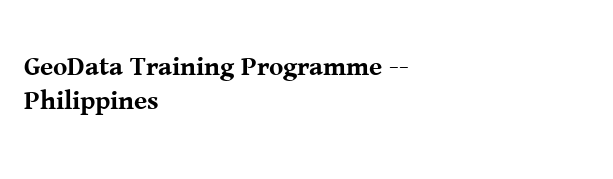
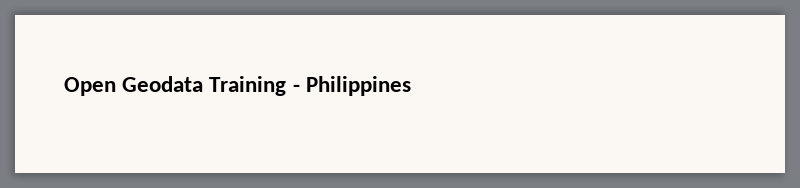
- GeoData Training Programme -- Philippines
+ Open Geodata Training - Philippines

